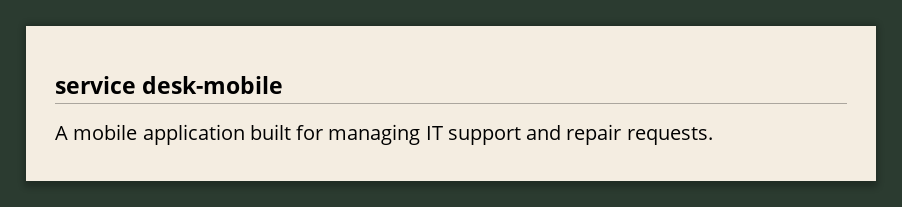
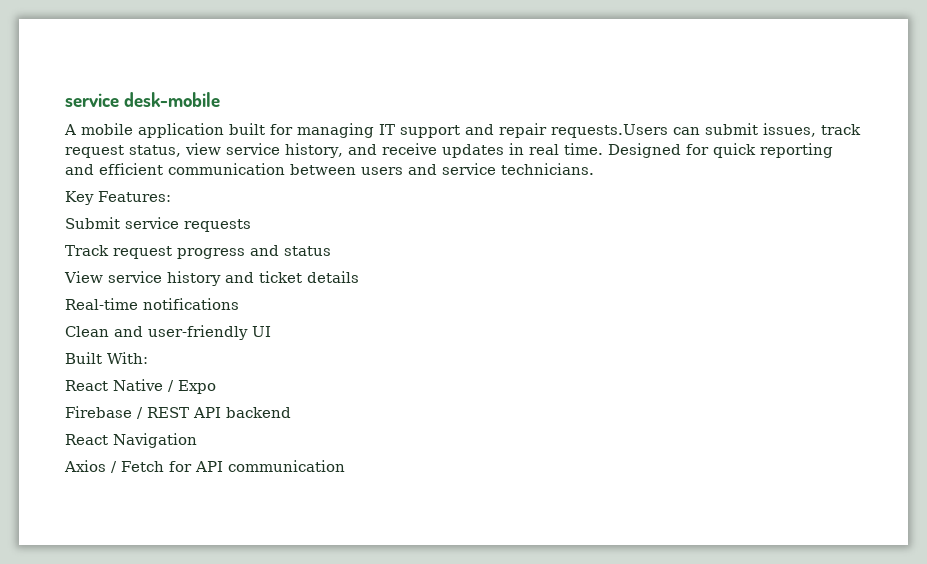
- A mobile application built for managing IT support and repair requests.
+ A mobile application built for managing IT support and repair requests.Users can submit issues, track request status, view service history, and receive updates in real time. Designed for quick reporting and efficient communication between users and service technicians.
+ Key Features:
+ Submit service requests
+ Track request progress and status
+ View service history and ticket details
+ Real-time notifications
+ Clean and user-friendly UI
+ Built With:
+ React Native / Expo
+ Firebase / REST API backend
+ React Navigation
+ Axios / Fetch for API communication

